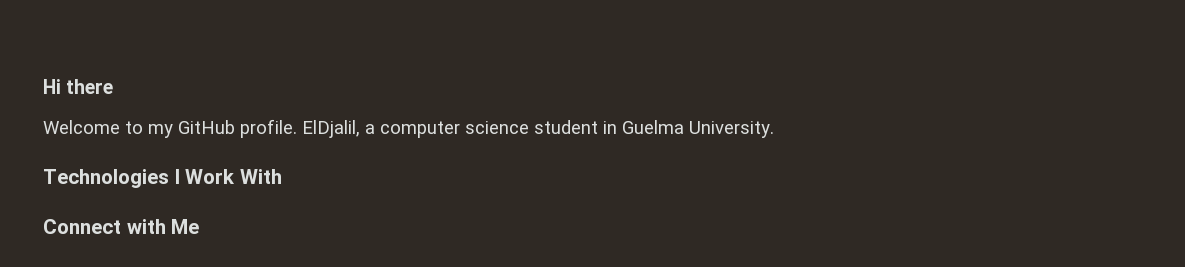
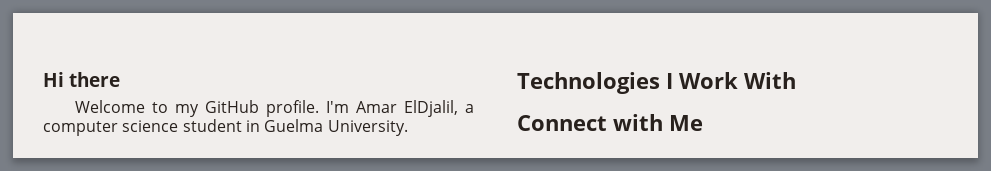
- ElDjalil, a computer science student in Guelma University.
+ I'm Amar ElDjalil, a computer science student in Guelma University.

